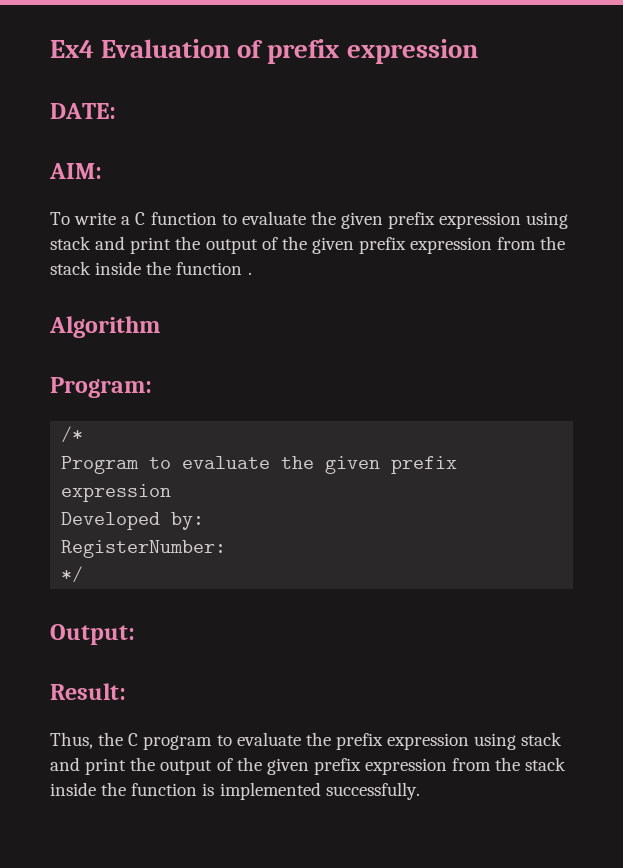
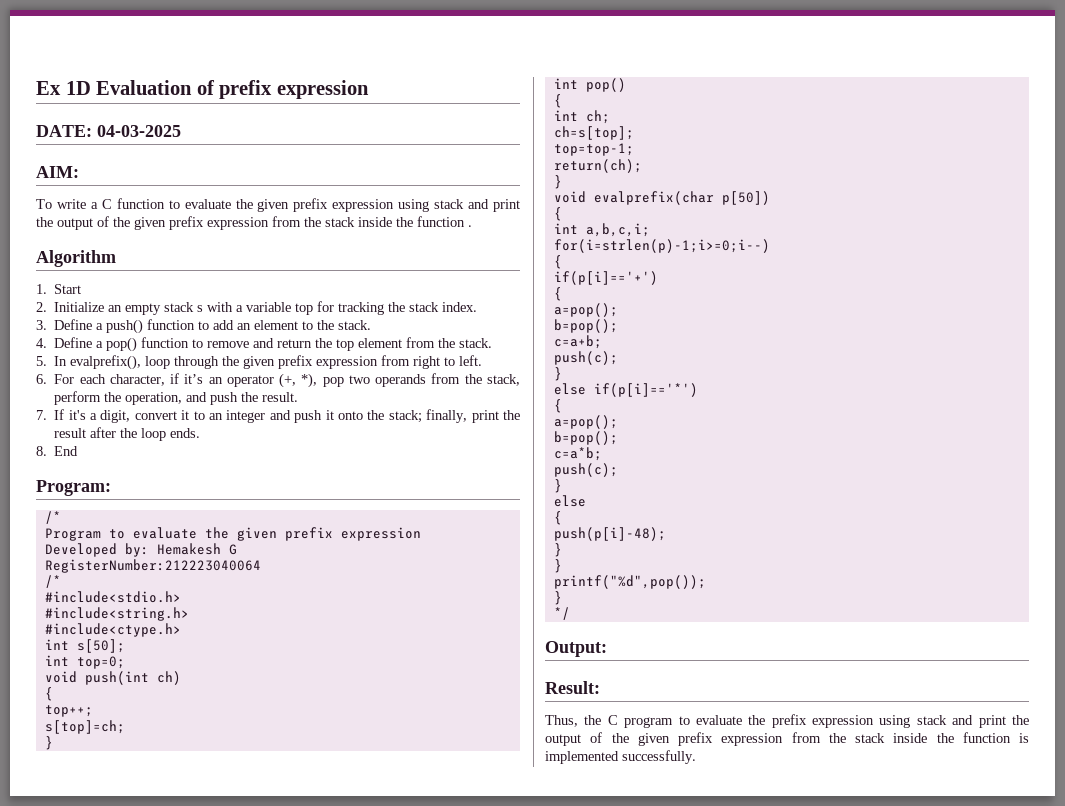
- Ex4 Evaluation of prefix expression
+ Ex 1D Evaluation of prefix expression
- DATE:
+ DATE: 04-03-2025
+ 1. Start
+ 2. Initialize an empty stack s with a variable top for tracking the stack index.
+ 3. Define a push() function to add an element to the stack.
+ 4. Define a pop() function to remove and return the top element from the stack.
+ 5. In evalprefix(), loop through the given prefix expression from right to left.
+ 6. For each character, if it’s an operator (+, *), pop two operands from the stack, perform the operation, and push the result.
+ 7. If it's a digit, convert it to an integer and push it onto the stack; finally, print the result after the loop ends.
+ 8. End
- Developed by:
- RegisterNumber:
+ Developed by: Hemakesh G
+ RegisterNumber:212223040064
+ /*
+ #include<stdio.h>
+ #include<string.h>
+ #include<ctype.h>
+ int s[50];
+ int top=0;
+ void push(int ch)
+ {
+ top++;
+ s[top]=ch;
+ }
+ int pop()
+ {
+ int ch;
+ ch=s[top];
+ top=top-1;
+ return(ch);
+ }
+ void evalprefix(char p[50])
+ {
+ int a,b,c,i;
+ for(i=strlen(p)-1;i>=0;i--)
+ {
+ if(p[i]=='+')
+ {
+ a=pop();
+ b=pop();
+ c=a+b;
+ push(c);
+ }
+ else if(p[i]=='*')
+ {
+ a=pop();
+ b=pop();
+ c=a*b;
+ push(c);
+ }
+ else
+ {
+ push(p[i]-48);
+ }
+ }
+ printf("%d",pop());
+ }

